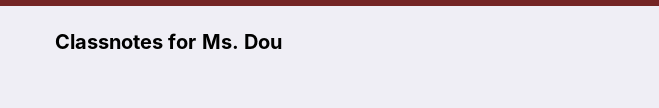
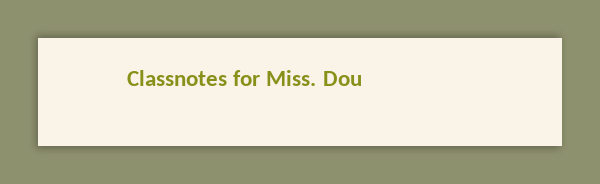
- Classnotes for Ms. Dou
+ Classnotes for Miss. Dou

